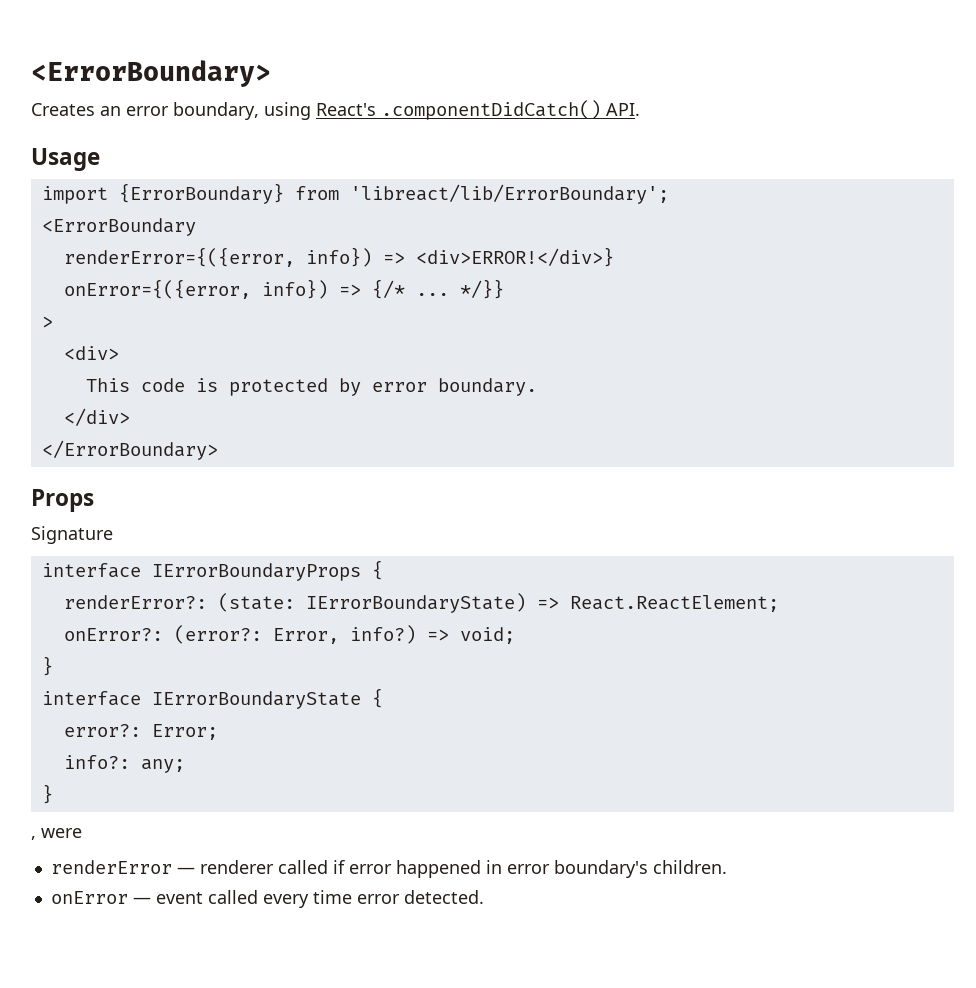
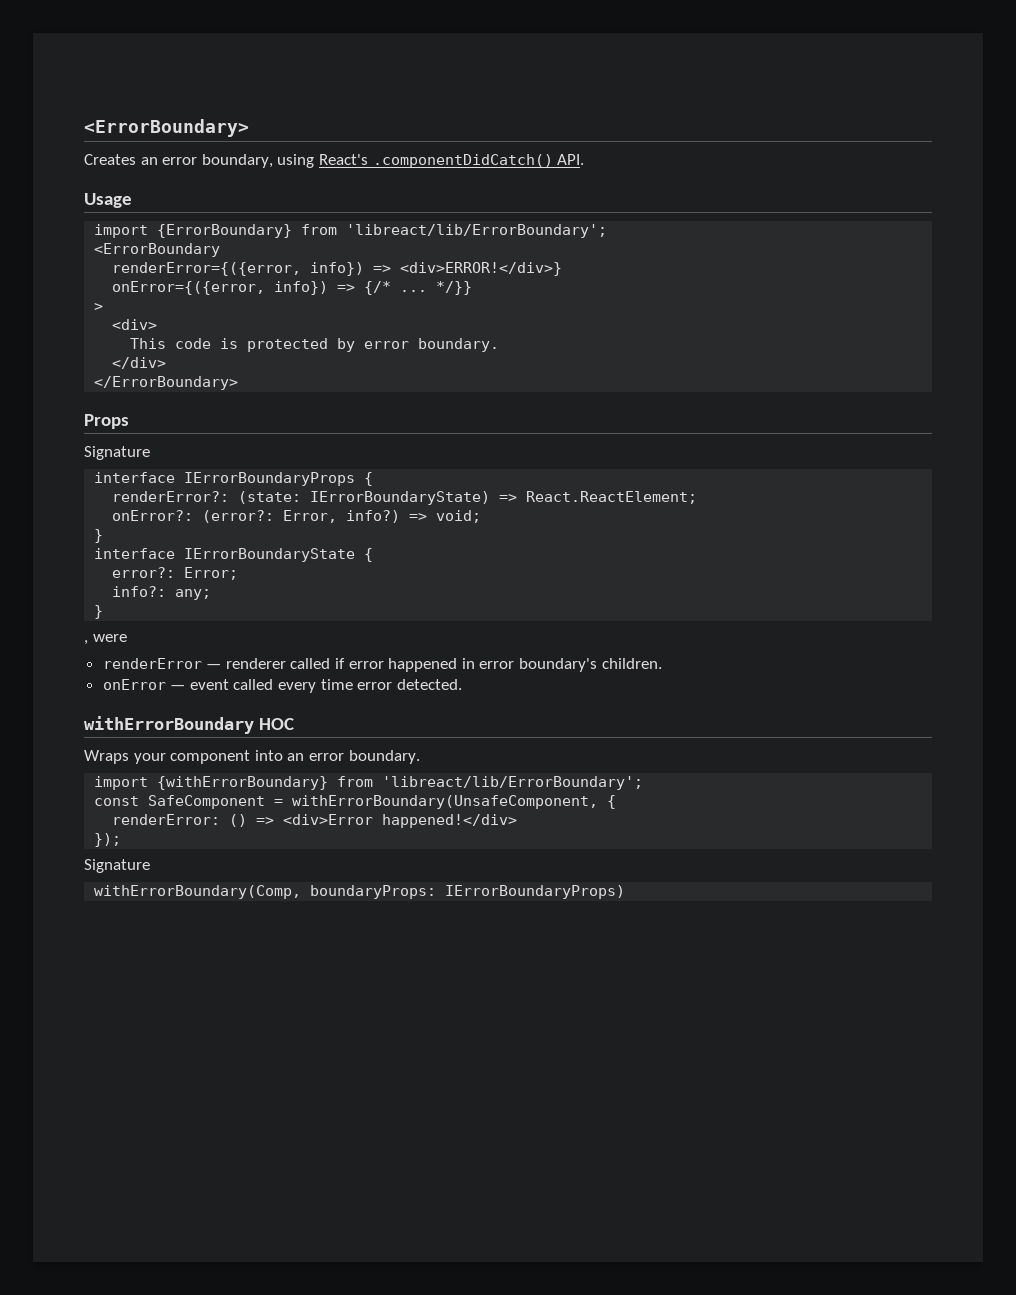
+ withErrorBoundary HOC
+ Wraps your component into an error boundary.
+ import {withErrorBoundary} from 'libreact/lib/ErrorBoundary';
+ const SafeComponent = withErrorBoundary(UnsafeComponent, {
+ renderError: () => <div>Error happened!</div>
+ });
+ Signature
+ withErrorBoundary(Comp, boundaryProps: IErrorBoundaryProps)

